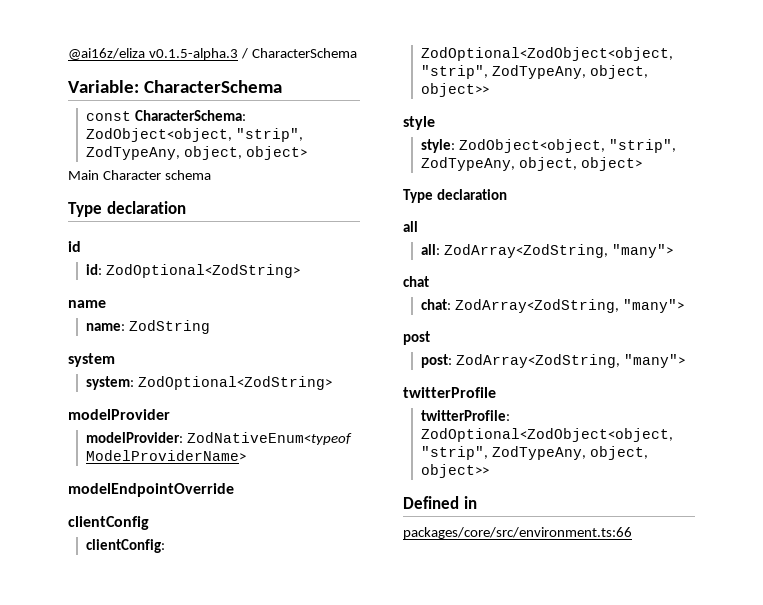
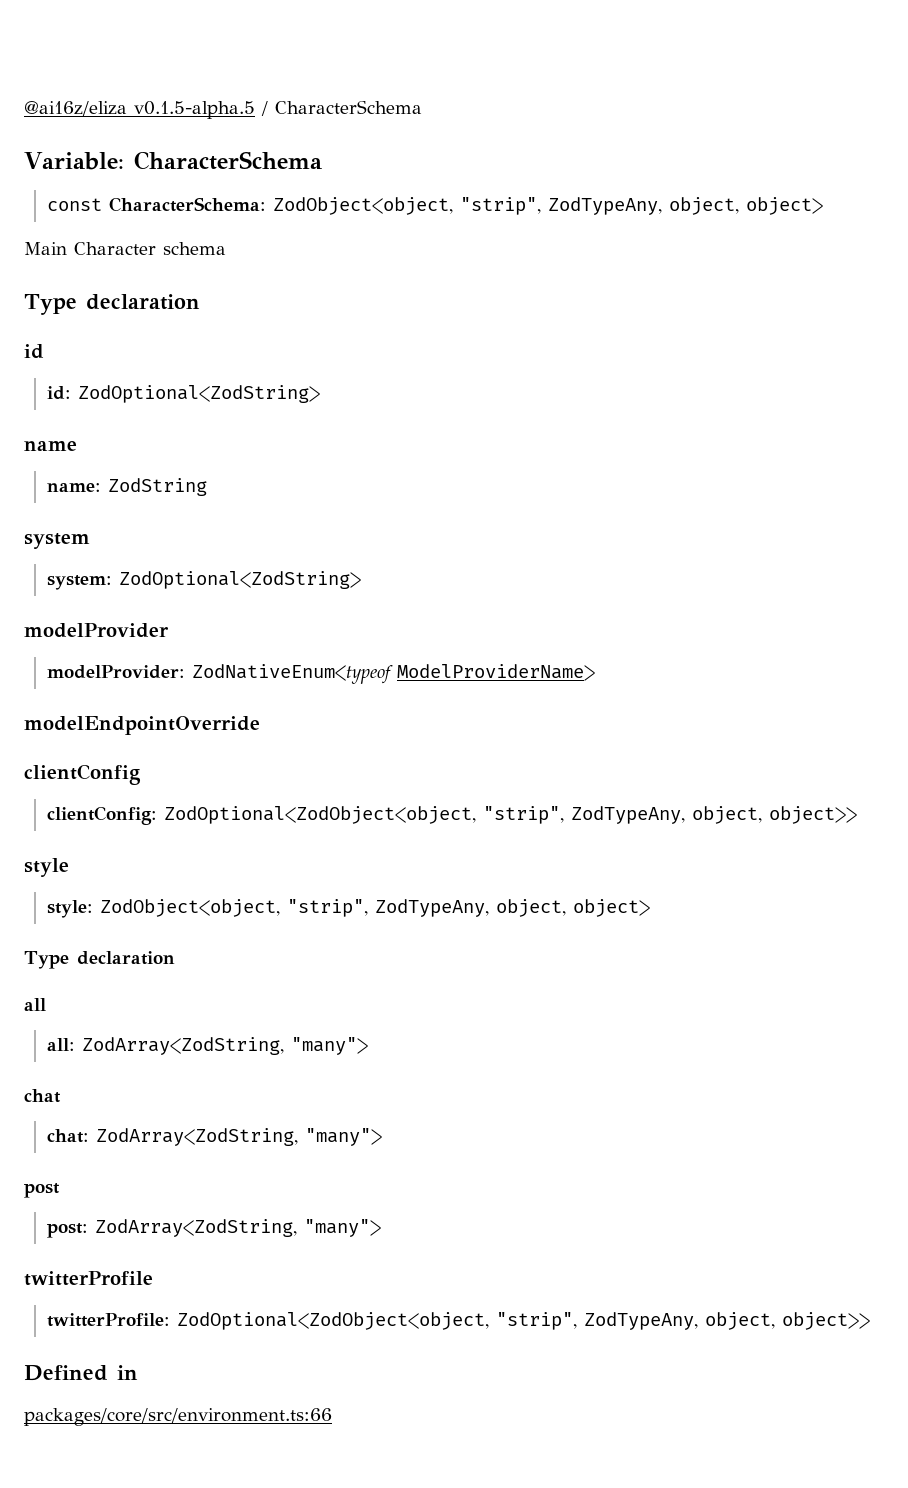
- @ai16z/eliza v0.1.5-alpha.3 / CharacterSchema
+ @ai16z/eliza v0.1.5-alpha.5 / CharacterSchema

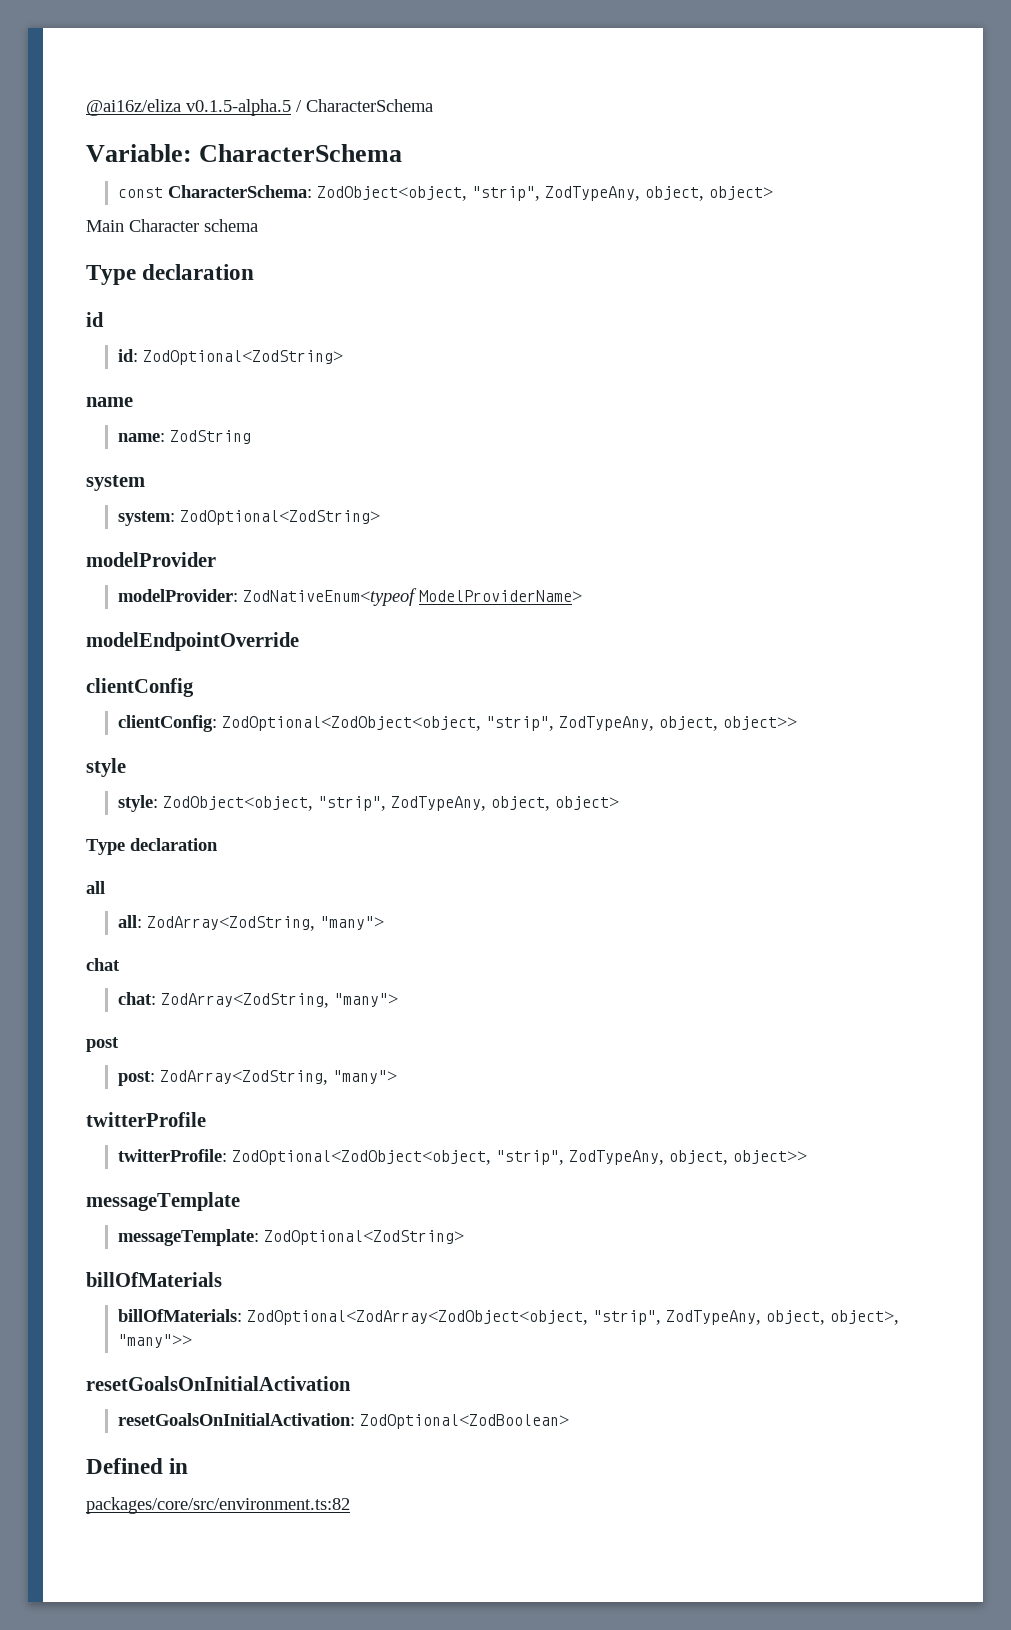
+ messageTemplate
+ messageTemplate: ZodOptional<ZodString>
+ billOfMaterials
+ billOfMaterials: ZodOptional<ZodArray<ZodObject<object, "strip", ZodTypeAny, object, object>, "many">>
+ resetGoalsOnInitialActivation
+ resetGoalsOnInitialActivation: ZodOptional<ZodBoolean>
- packages/core/src/environment.ts:66
+ packages/core/src/environment.ts:82

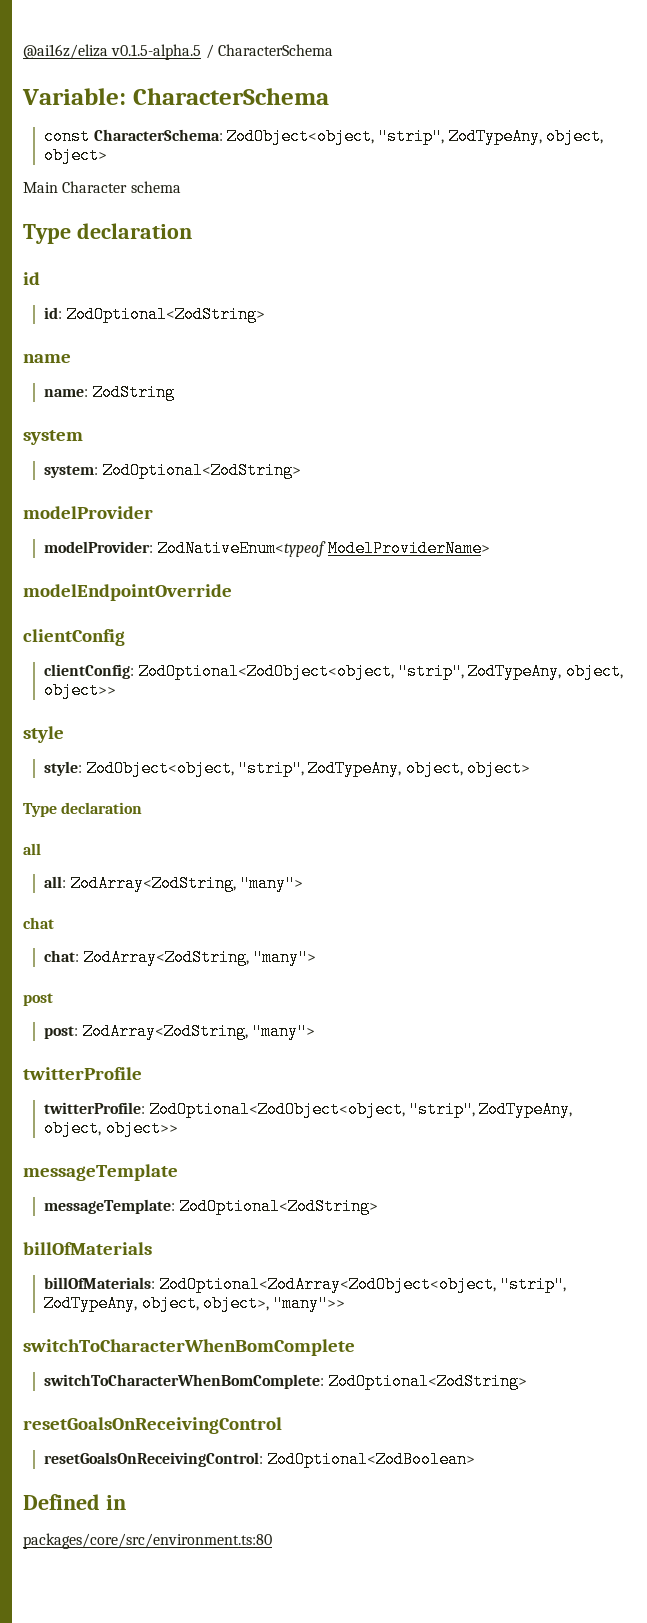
- resetGoalsOnInitialActivation
- resetGoalsOnInitialActivation: ZodOptional<ZodBoolean>
+ switchToCharacterWhenBomComplete
+ switchToCharacterWhenBomComplete: ZodOptional<ZodString>
+ resetGoalsOnReceivingControl
+ resetGoalsOnReceivingControl: ZodOptional<ZodBoolean>
- packages/core/src/environment.ts:82
+ packages/core/src/environment.ts:80

